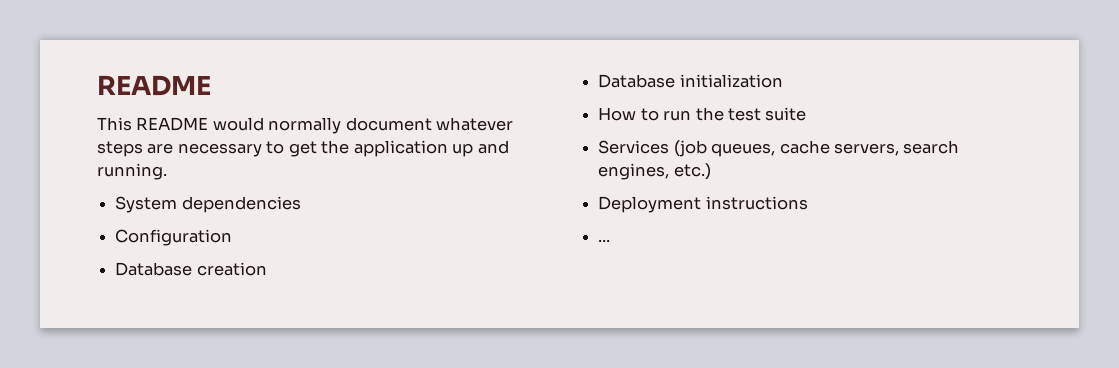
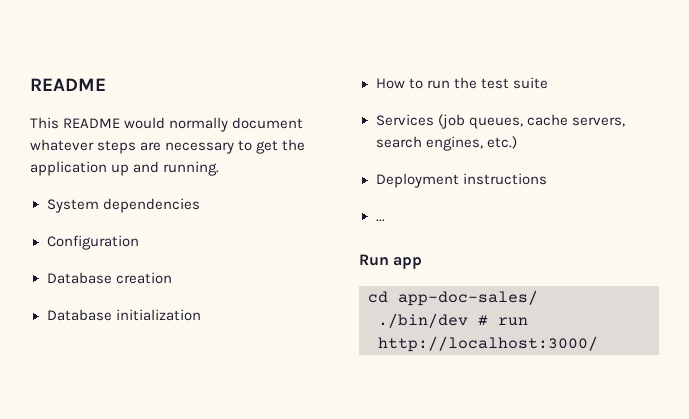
+ Run app
+ cd app-doc-sales/
+ ./bin/dev # run http://localhost:3000/

